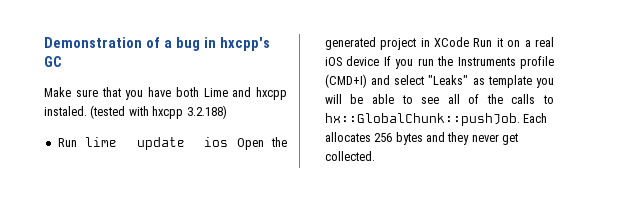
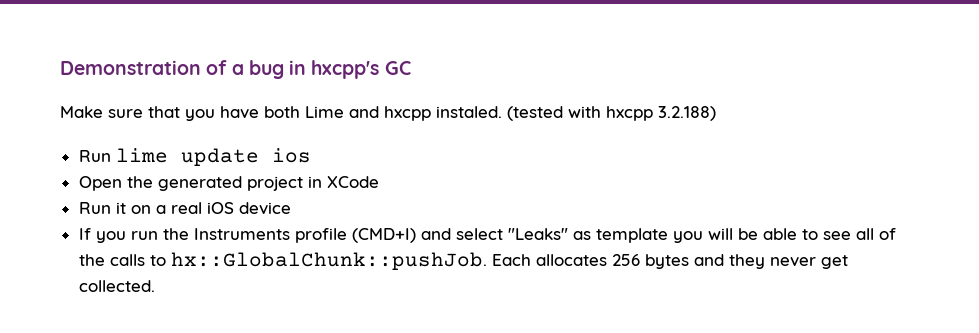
- Run lime update ios Open the generated project in XCode Run it on a real iOS device If you run the Instruments profile (CMD+I) and select "Leaks" as template you will be able to see all of the calls to hx::GlobalChunk::pushJob.
+ Run lime update ios
+ Open the generated project in XCode
+ Run it on a real iOS device
+ If you run the Instruments profile (CMD+I) and select "Leaks" as template you will be able to see all of the calls to hx::GlobalChunk::pushJob.

